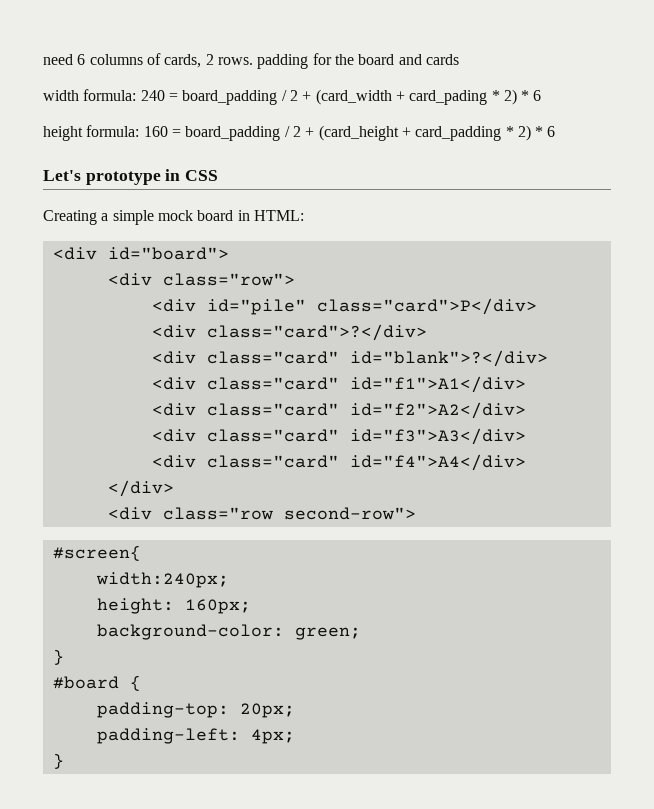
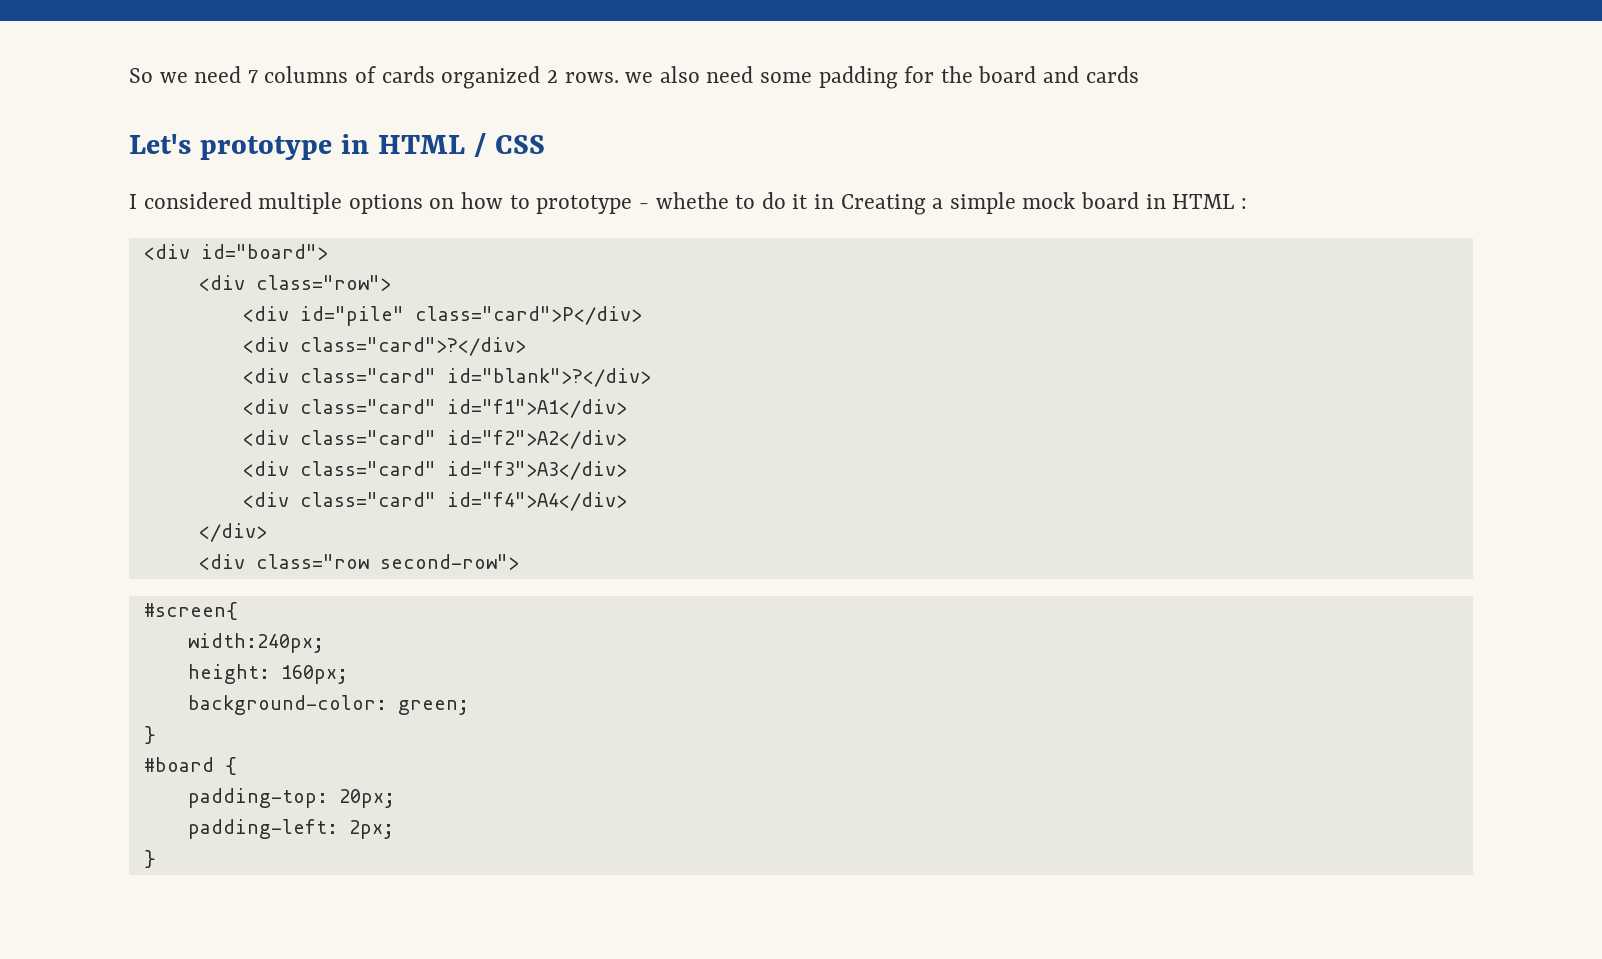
- need 6 columns of cards, 2 rows. padding for the board and cards
+ So we need 7 columns of cards organized 2 rows. we also need some padding for the board and cards
- width formula: 240 = board_padding / 2 + (card_width + card_pading * 2) * 6
- height formula: 160 = board_padding / 2 + (card_height + card_padding * 2) * 6
- Let's prototype in CSS
+ Let's prototype in HTML / CSS
- Creating a simple mock board in HTML:
+ I considered multiple options on how to prototype - whethe to do it in Creating a simple mock board in HTML :
- padding-left: 4px;
+ padding-left: 2px;

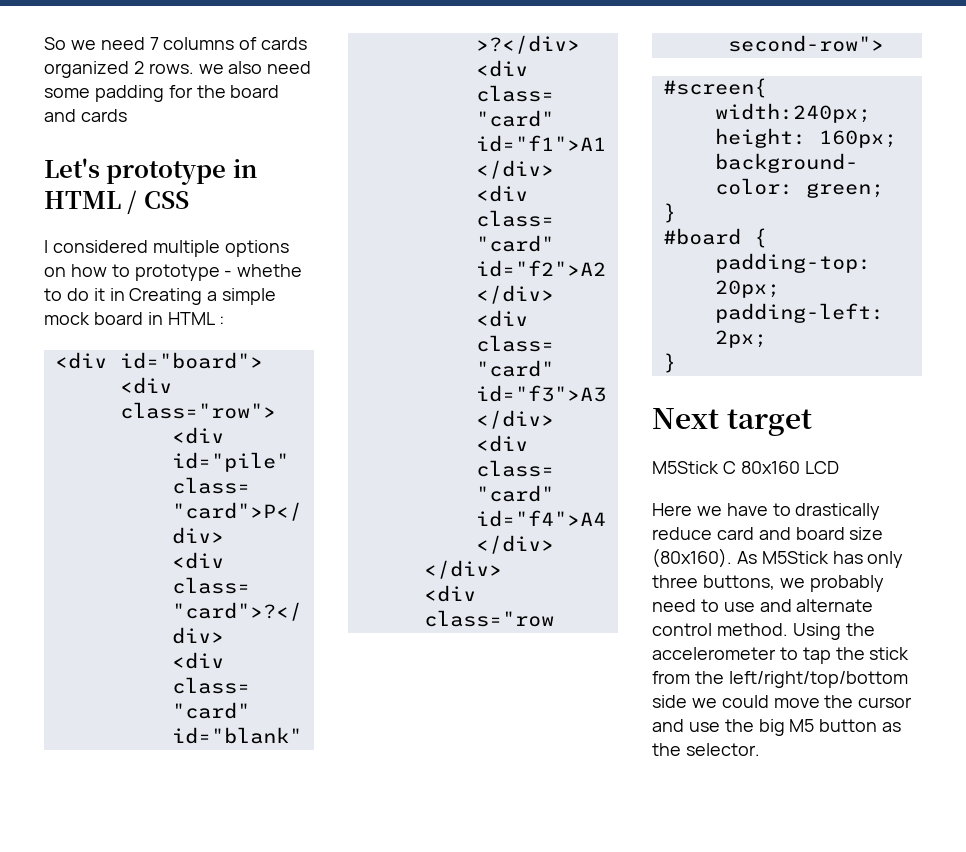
+ Next target
+ M5Stick C 80x160 LCD
+ Here we have to drastically reduce card and board size (80x160). As M5Stick has only three buttons, we probably need to use and alternate control method. Using the accelerometer to tap the stick from the left/right/top/bottom side we could move the cursor and use the big M5 button as the selector.

